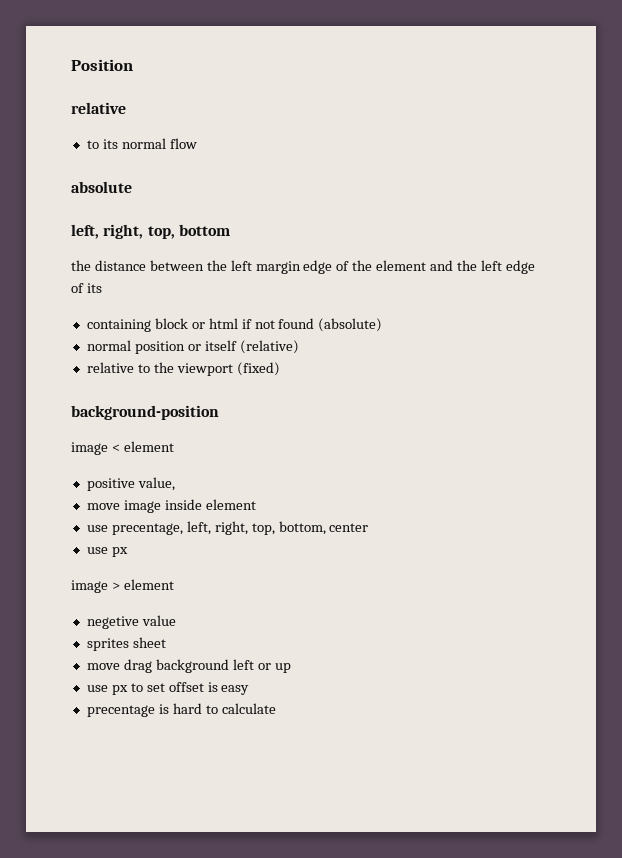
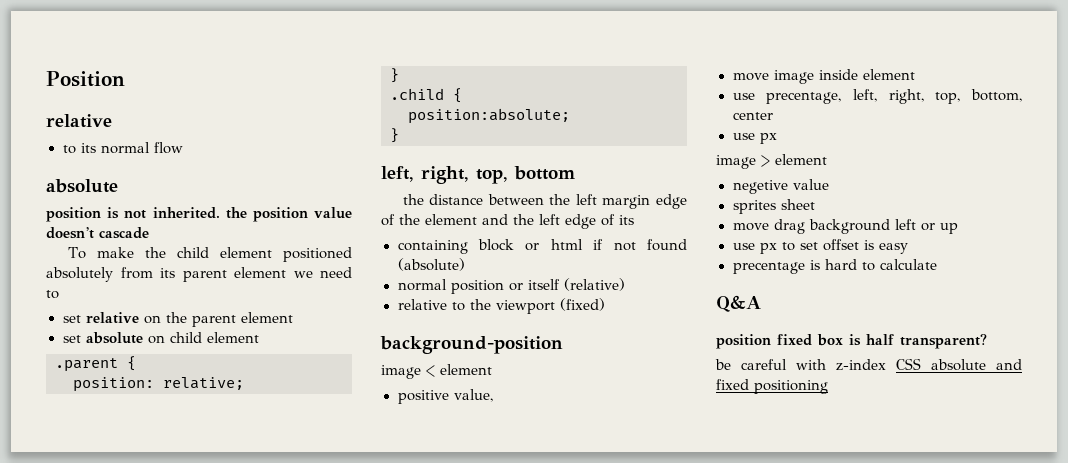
+ position is not inherited. the position value doesn’t cascade
+ To make the child element positioned absolutely from its parent element we need to
+ set relative on the parent element
+ set absolute on child element
+ .parent {
+ position: relative;
+ }
+ .child {
+ position:absolute;
+ }
+ Q&A
+ position fixed box is half transparent?
+ be careful with z-index CSS absolute and fixed positioning

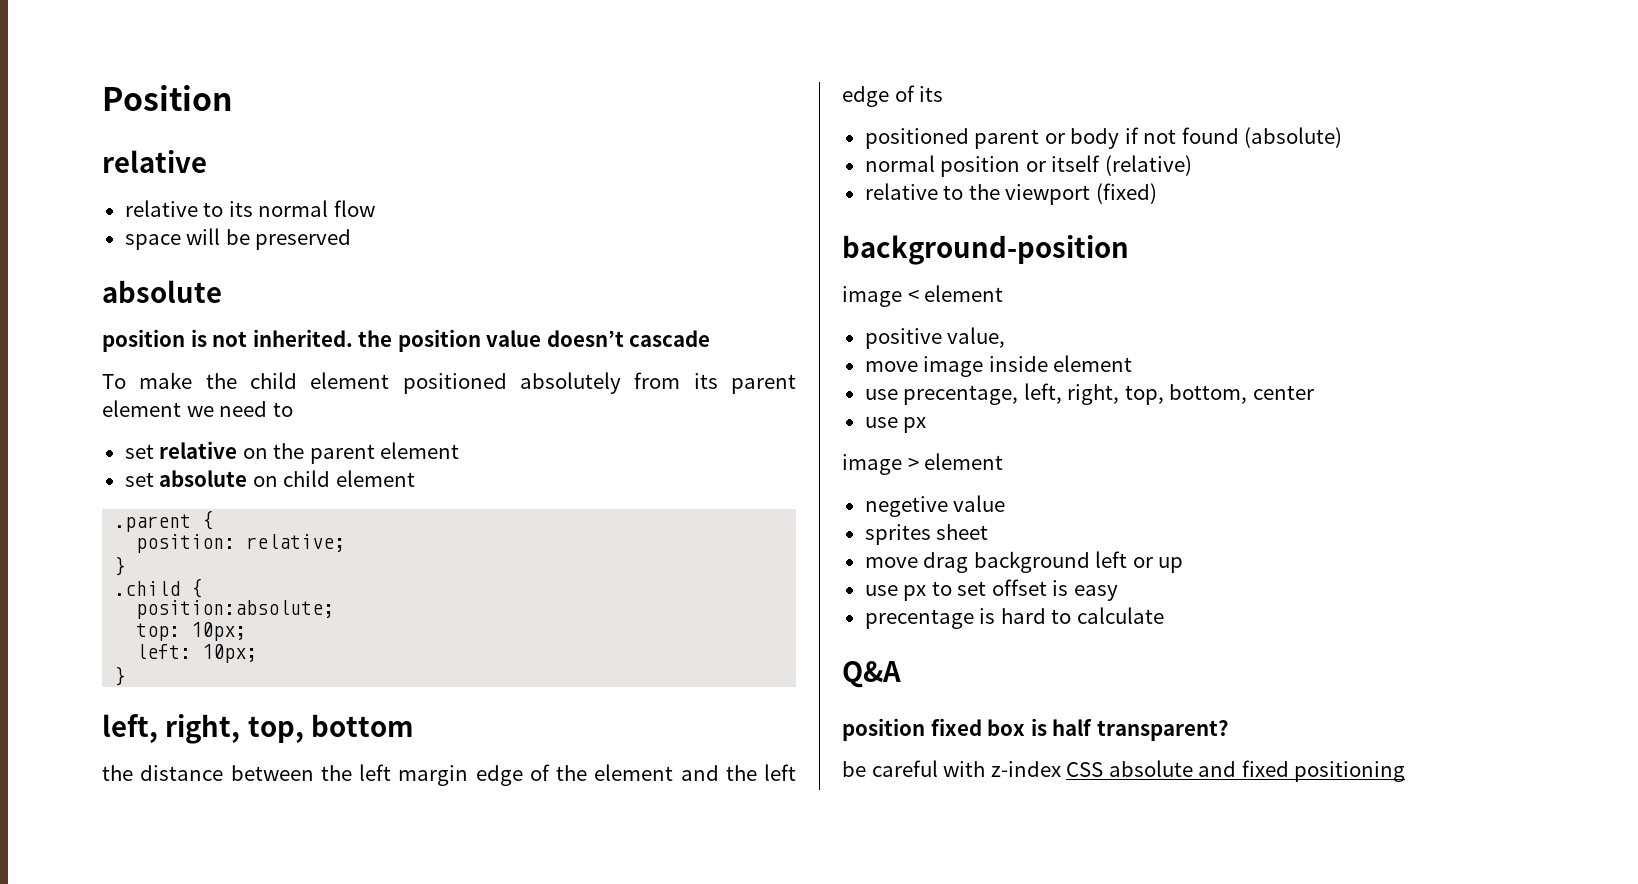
- to its normal flow
+ relative to its normal flow
+ space will be preserved
+ top: 10px;
+ left: 10px;
- containing block or html if not found (absolute)
+ positioned parent or body if not found (absolute)

